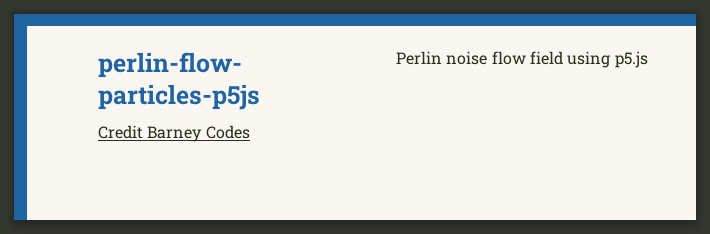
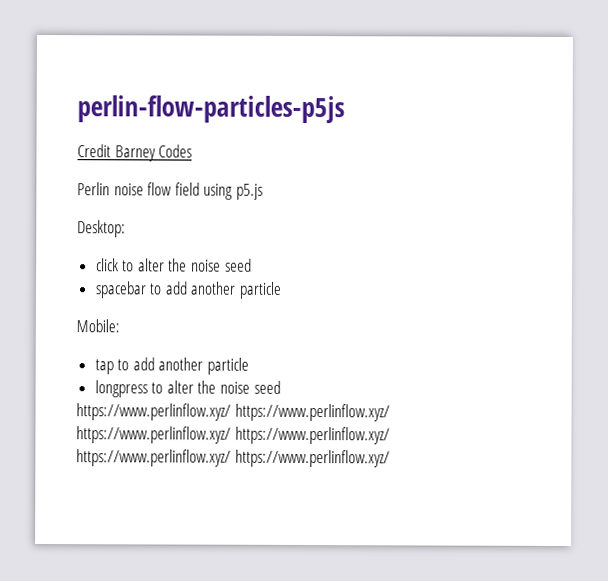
+ Desktop:
+ click to alter the noise seed
+ spacebar to add another particle
+ Mobile:
+ tap to add another particle
+ longpress to alter the noise seed
+ https://www.perlinflow.xyz/ https://www.perlinflow.xyz/ https://www.perlinflow.xyz/ https://www.perlinflow.xyz/ https://www.perlinflow.xyz/ https://www.perlinflow.xyz/

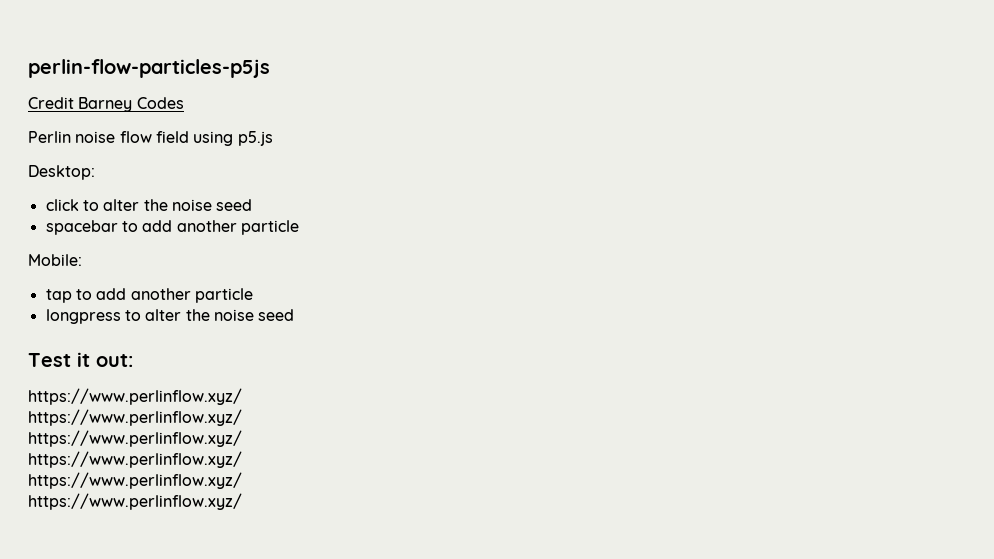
- https://www.perlinflow.xyz/ https://www.perlinflow.xyz/ https://www.perlinflow.xyz/ https://www.perlinflow.xyz/ https://www.perlinflow.xyz/ https://www.perlinflow.xyz/
+ Test it out:
+ https://www.perlinflow.xyz/
+ https://www.perlinflow.xyz/
+ https://www.perlinflow.xyz/
+ https://www.perlinflow.xyz/
+ https://www.perlinflow.xyz/
+ https://www.perlinflow.xyz/

